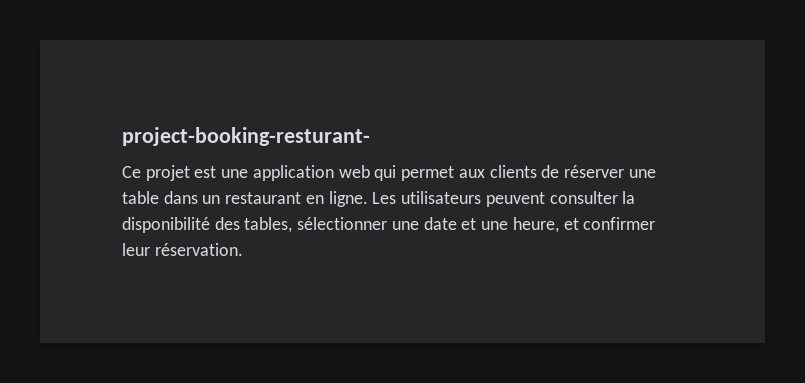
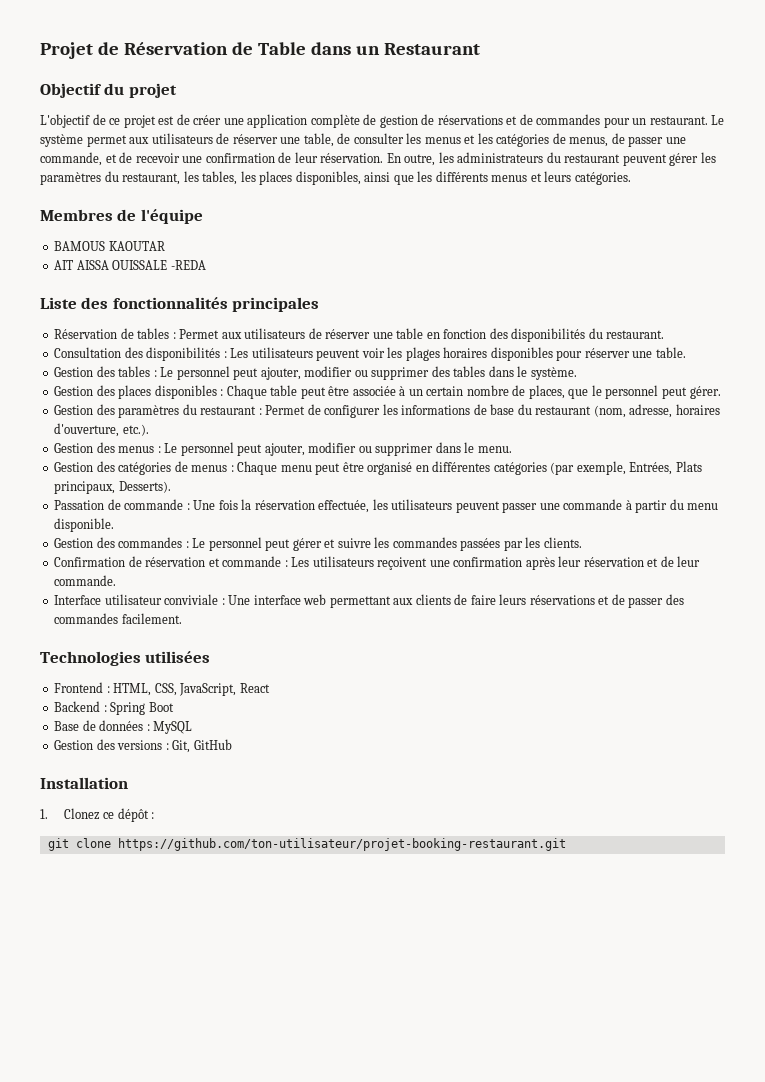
- project-booking-resturant-
- Ce projet est une application web qui permet aux clients de réserver une table dans un restaurant en ligne. Les utilisateurs peuvent consulter la disponibilité des tables, sélectionner une date et une heure, et confirmer leur réservation.
+ Projet de Réservation de Table dans un Restaurant
+ Objectif du projet
+ L'objectif de ce projet est de créer une application complète de gestion de réservations et de commandes pour un restaurant. Le système permet aux utilisateurs de réserver une table, de consulter les menus et les catégories de menus, de passer une commande, et de recevoir une confirmation de leur réservation. En outre, les administrateurs du restaurant peuvent gérer les paramètres du restaurant, les tables, les places disponibles, ainsi que les différents menus et leurs catégories.
+ Membres de l'équipe
+ BAMOUS KAOUTAR
+ AIT AISSA OUISSALE -REDA
+ Liste des fonctionnalités principales
+ Réservation de tables : Permet aux utilisateurs de réserver une table en fonction des disponibilités du restaurant.
+ Consultation des disponibilités : Les utilisateurs peuvent voir les plages horaires disponibles pour réserver une table.
+ Gestion des tables : Le personnel peut ajouter, modifier ou supprimer des tables dans le système.
+ Gestion des places disponibles : Chaque table peut être associée à un certain nombre de places, que le personnel peut gérer.
+ Gestion des paramètres du restaurant : Permet de configurer les informations de base du restaurant (nom, adresse, horaires d'ouverture, etc.).
+ Gestion des menus : Le personnel peut ajouter, modifier ou supprimer dans le menu.
+ Gestion des catégories de menus : Chaque menu peut être organisé en différentes catégories (par exemple, Entrées, Plats principaux, Desserts).
+ Passation de commande : Une fois la réservation effectuée, les utilisateurs peuvent passer une commande à partir du menu disponible.
+ Gestion des commandes : Le personnel peut gérer et suivre les commandes passées par les clients.
+ Confirmation de réservation et commande : Les utilisateurs reçoivent une confirmation après leur réservation et de leur commande.
+ Interface utilisateur conviviale : Une interface web permettant aux clients de faire leurs réservations et de passer des commandes facilement.
+ Technologies utilisées
+ Frontend : HTML, CSS, JavaScript, React
+ Backend : Spring Boot
+ Base de données : MySQL
+ Gestion des versions : Git, GitHub
+ Installation
+ 1. Clonez ce dépôt :
+ git clone https://github.com/ton-utilisateur/projet-booking-restaurant.git

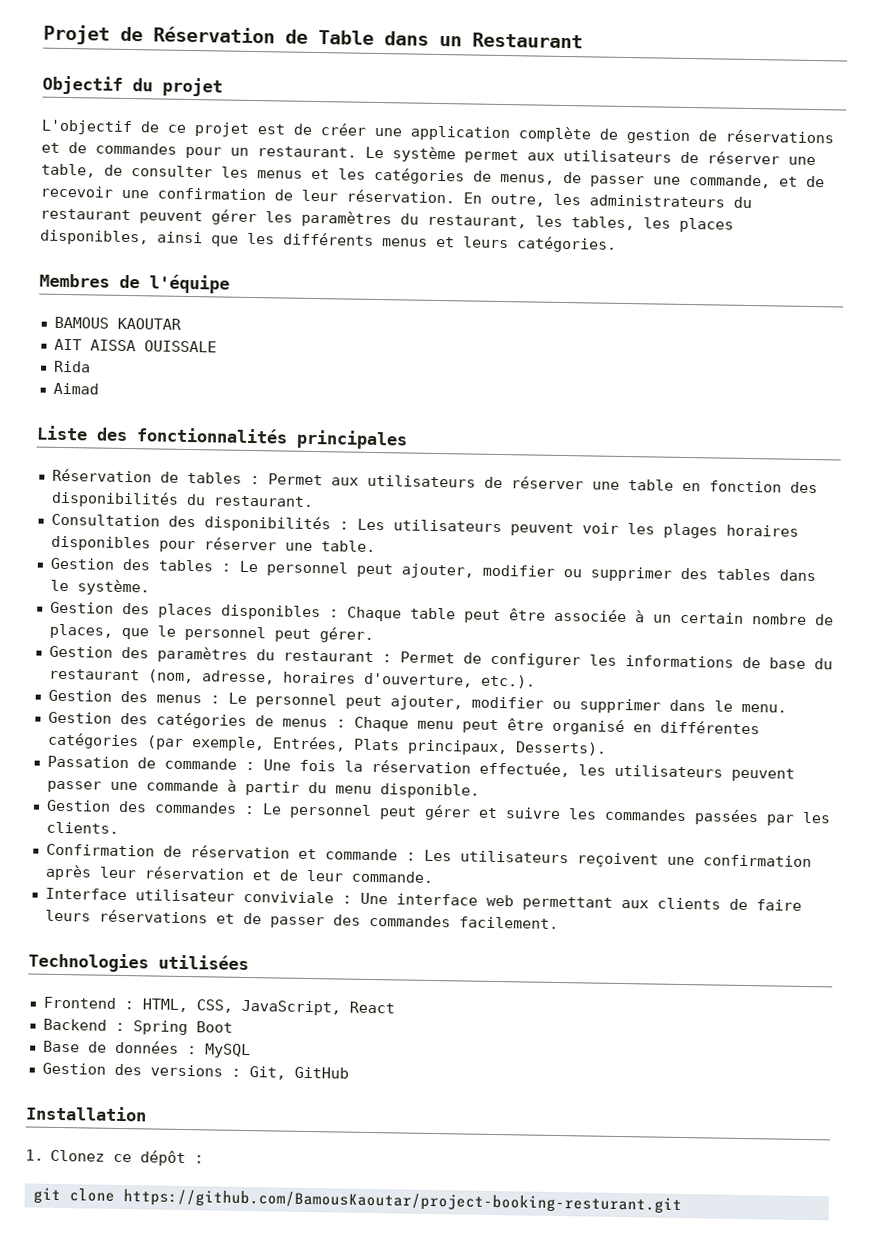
- AIT AISSA OUISSALE -REDA
+ AIT AISSA OUISSALE
+ Rida
+ Aimad
- git clone https://github.com/ton-utilisateur/projet-booking-restaurant.git
+ git clone https://github.com/BamousKaoutar/project-booking-resturant.git

